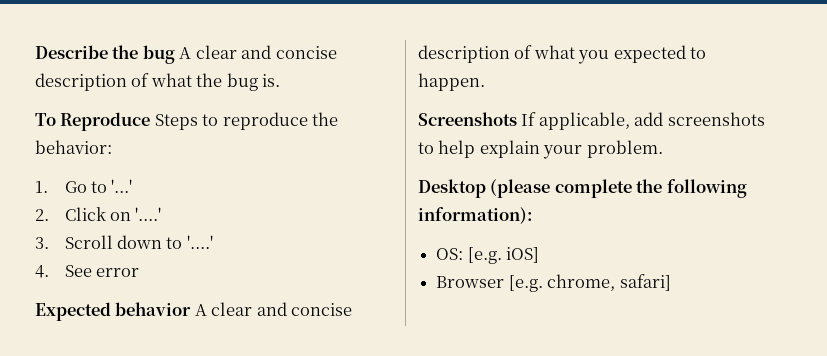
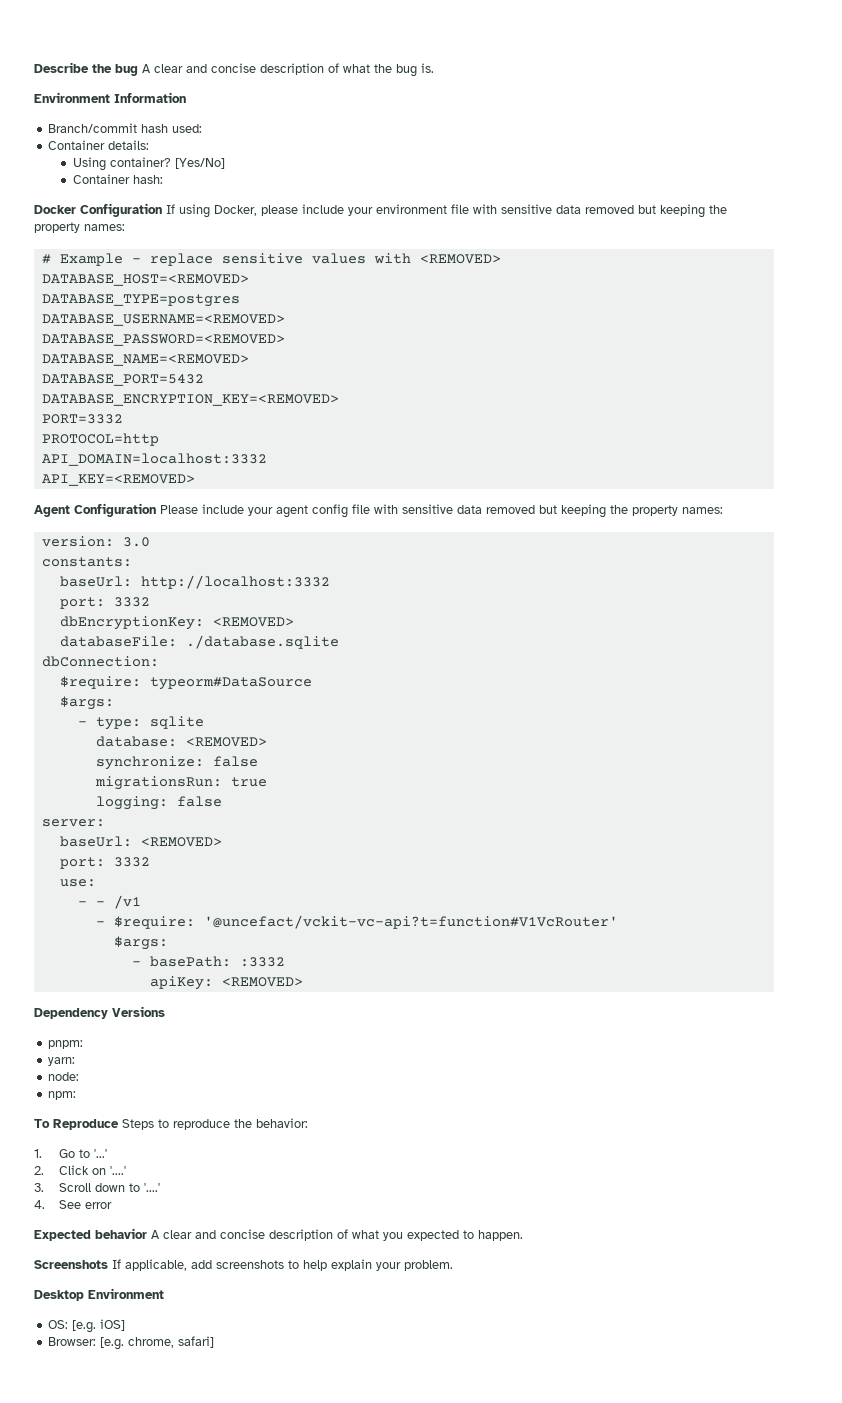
+ Environment Information
+ Branch/commit hash used:
+ Container details:
+ Using container? [Yes/No]
+ Container hash:
+ Docker Configuration If using Docker, please include your environment file with sensitive data removed but keeping the property names:
+ # Example - replace sensitive values with <REMOVED>
+ DATABASE_HOST=<REMOVED>
+ DATABASE_TYPE=postgres
+ DATABASE_USERNAME=<REMOVED>
+ DATABASE_PASSWORD=<REMOVED>
+ DATABASE_NAME=<REMOVED>
+ DATABASE_PORT=5432
+ DATABASE_ENCRYPTION_KEY=<REMOVED>
+ PORT=3332
+ PROTOCOL=http
+ API_DOMAIN=localhost:3332
+ API_KEY=<REMOVED>
+ Agent Configuration Please include your agent config file with sensitive data removed but keeping the property names:
+ version: 3.0
+ constants:
+ baseUrl: http://localhost:3332
+ port: 3332
+ dbEncryptionKey: <REMOVED>
+ databaseFile: ./database.sqlite
+ dbConnection:
+ $require: typeorm#DataSource
+ $args:
+ - type: sqlite
+ database: <REMOVED>
+ synchronize: false
+ migrationsRun: true
+ logging: false
+ server:
+ baseUrl: <REMOVED>
+ port: 3332
+ use:
+ - - /v1
+ - $require: '@uncefact/vckit-vc-api?t=function#V1VcRouter'
+ $args:
+ - basePath: :3332
+ apiKey: <REMOVED>
+ Dependency Versions
+ pnpm:
+ yarn:
+ node:
+ npm:
- Desktop (please complete the following information):
+ Desktop Environment
- Browser [e.g. chrome, safari]
+ Browser: [e.g. chrome, safari]

